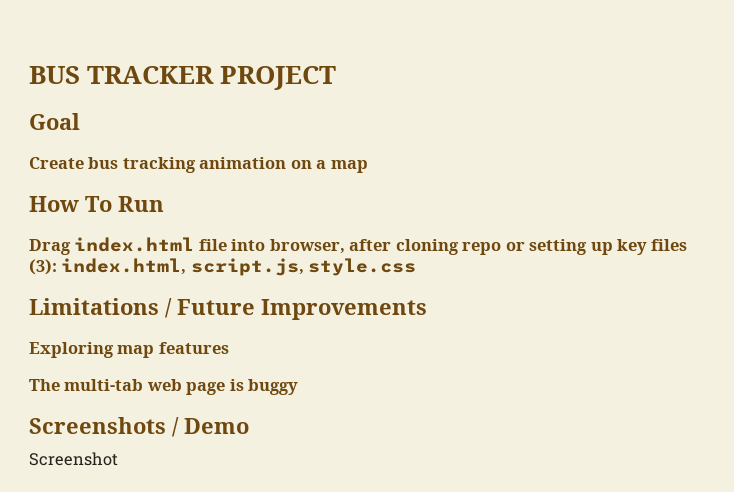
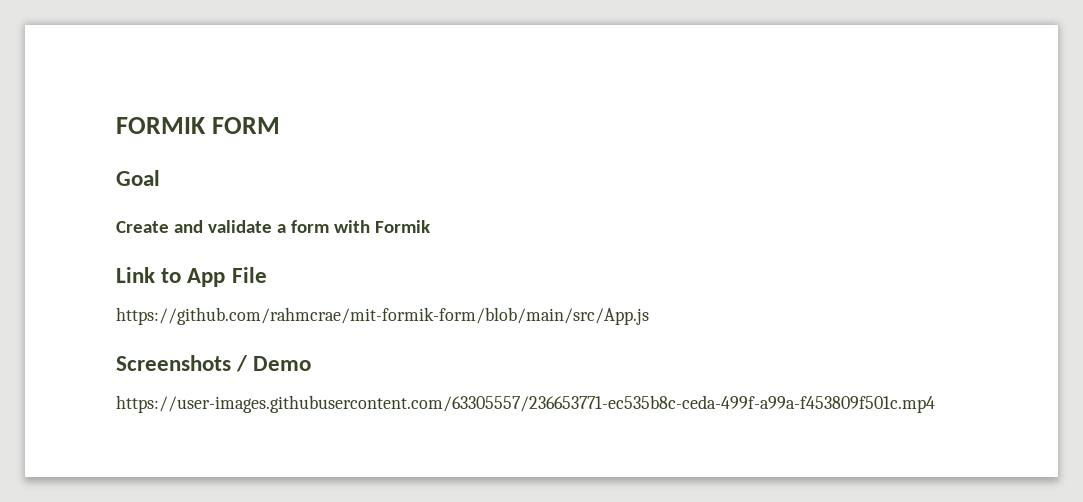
- BUS TRACKER PROJECT
+ FORMIK FORM
- Create bus tracking animation on a map
- How To Run
- Drag index.html file into browser, after cloning repo or setting up key files (3): index.html, script.js, style.css
- Limitations / Future Improvements
- Exploring map features
- The multi-tab web page is buggy
+ Create and validate a form with Formik
+ Link to App File
+ https://github.com/rahmcrae/mit-formik-form/blob/main/src/App.js
- Screenshot
+ https://user-images.githubusercontent.com/63305557/236653771-ec535b8c-ceda-499f-a99a-f453809f501c.mp4

